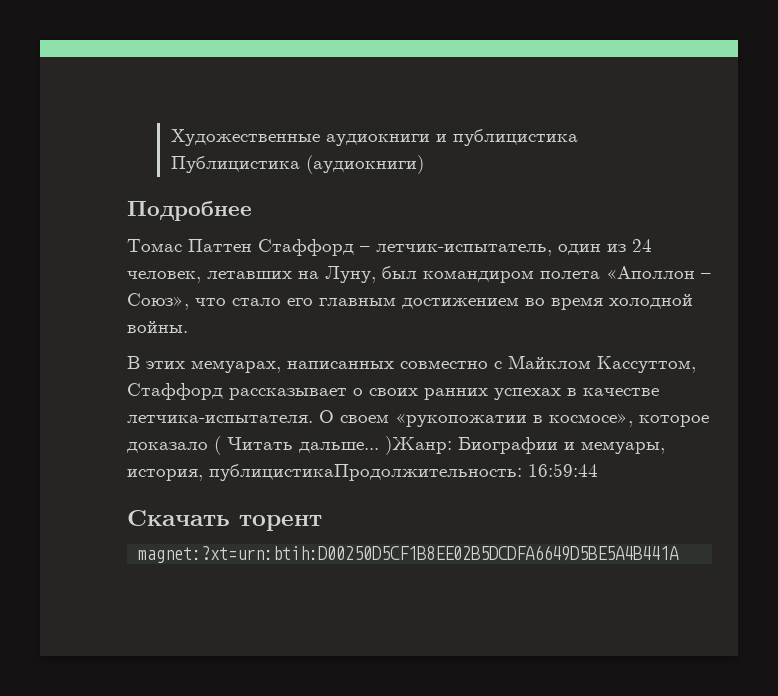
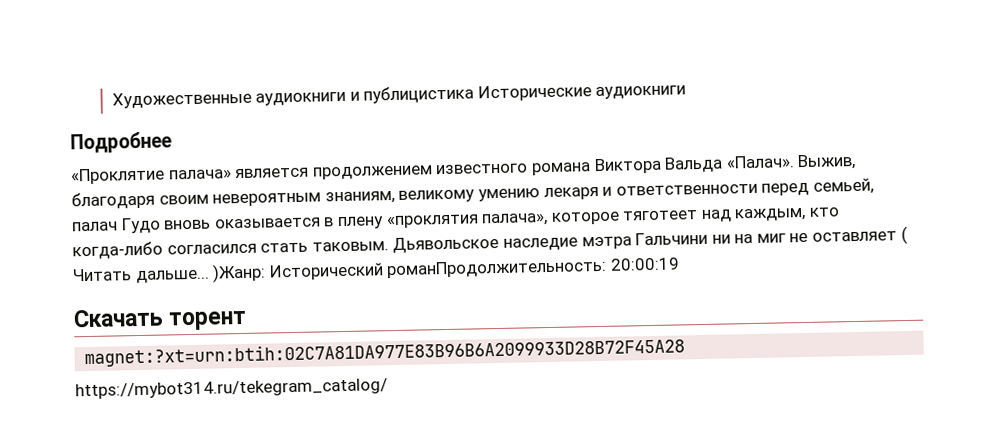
- Художественные аудиокниги и публицистика Публицистика (аудиокниги)
+ Художественные аудиокниги и публицистика Исторические аудиокниги
- Томас Паттен Стаффорд – летчик-испытатель, один из 24 человек, летавших на Луну, был командиром полета «Аполлон – Союз», что стало его главным достижением во время холодной войны.
- В этих мемуарах, написанных совместно с Майклом Кассуттом, Стаффорд рассказывает о своих ранних успехах в качестве летчика-испытателя. О своем «рукопожатии в космосе», которое доказало ( Читать дальше... )Жанр: Биографии и мемуары, история, публицистикаПродолжительность: 16:59:44
+ «Проклятие палача» является продолжением известного романа Виктора Вальда «Палач». Выжив, благодаря своим невероятным знаниям, великому умению лекаря и ответственности перед семьей, палач Гудо вновь оказывается в плену «проклятия палача», которое тяготеет над каждым, кто когда-либо согласился стать таковым. Дьявольское наследие мэтра Гальчини ни на миг не оставляет ( Читать дальше... )Жанр: Исторический романПродолжительность: 20:00:19
- magnet:?xt=urn:btih:D00250D5CF1B8EE02B5DCDFA6649D5BE5A4B441A
+ magnet:?xt=urn:btih:02C7A81DA977E83B96B6A2099933D28B72F45A28
+ https://mybot314.ru/tekegram_catalog/

